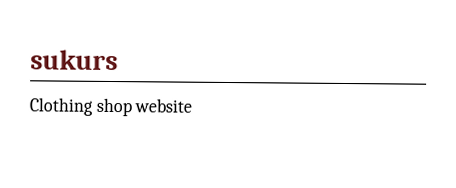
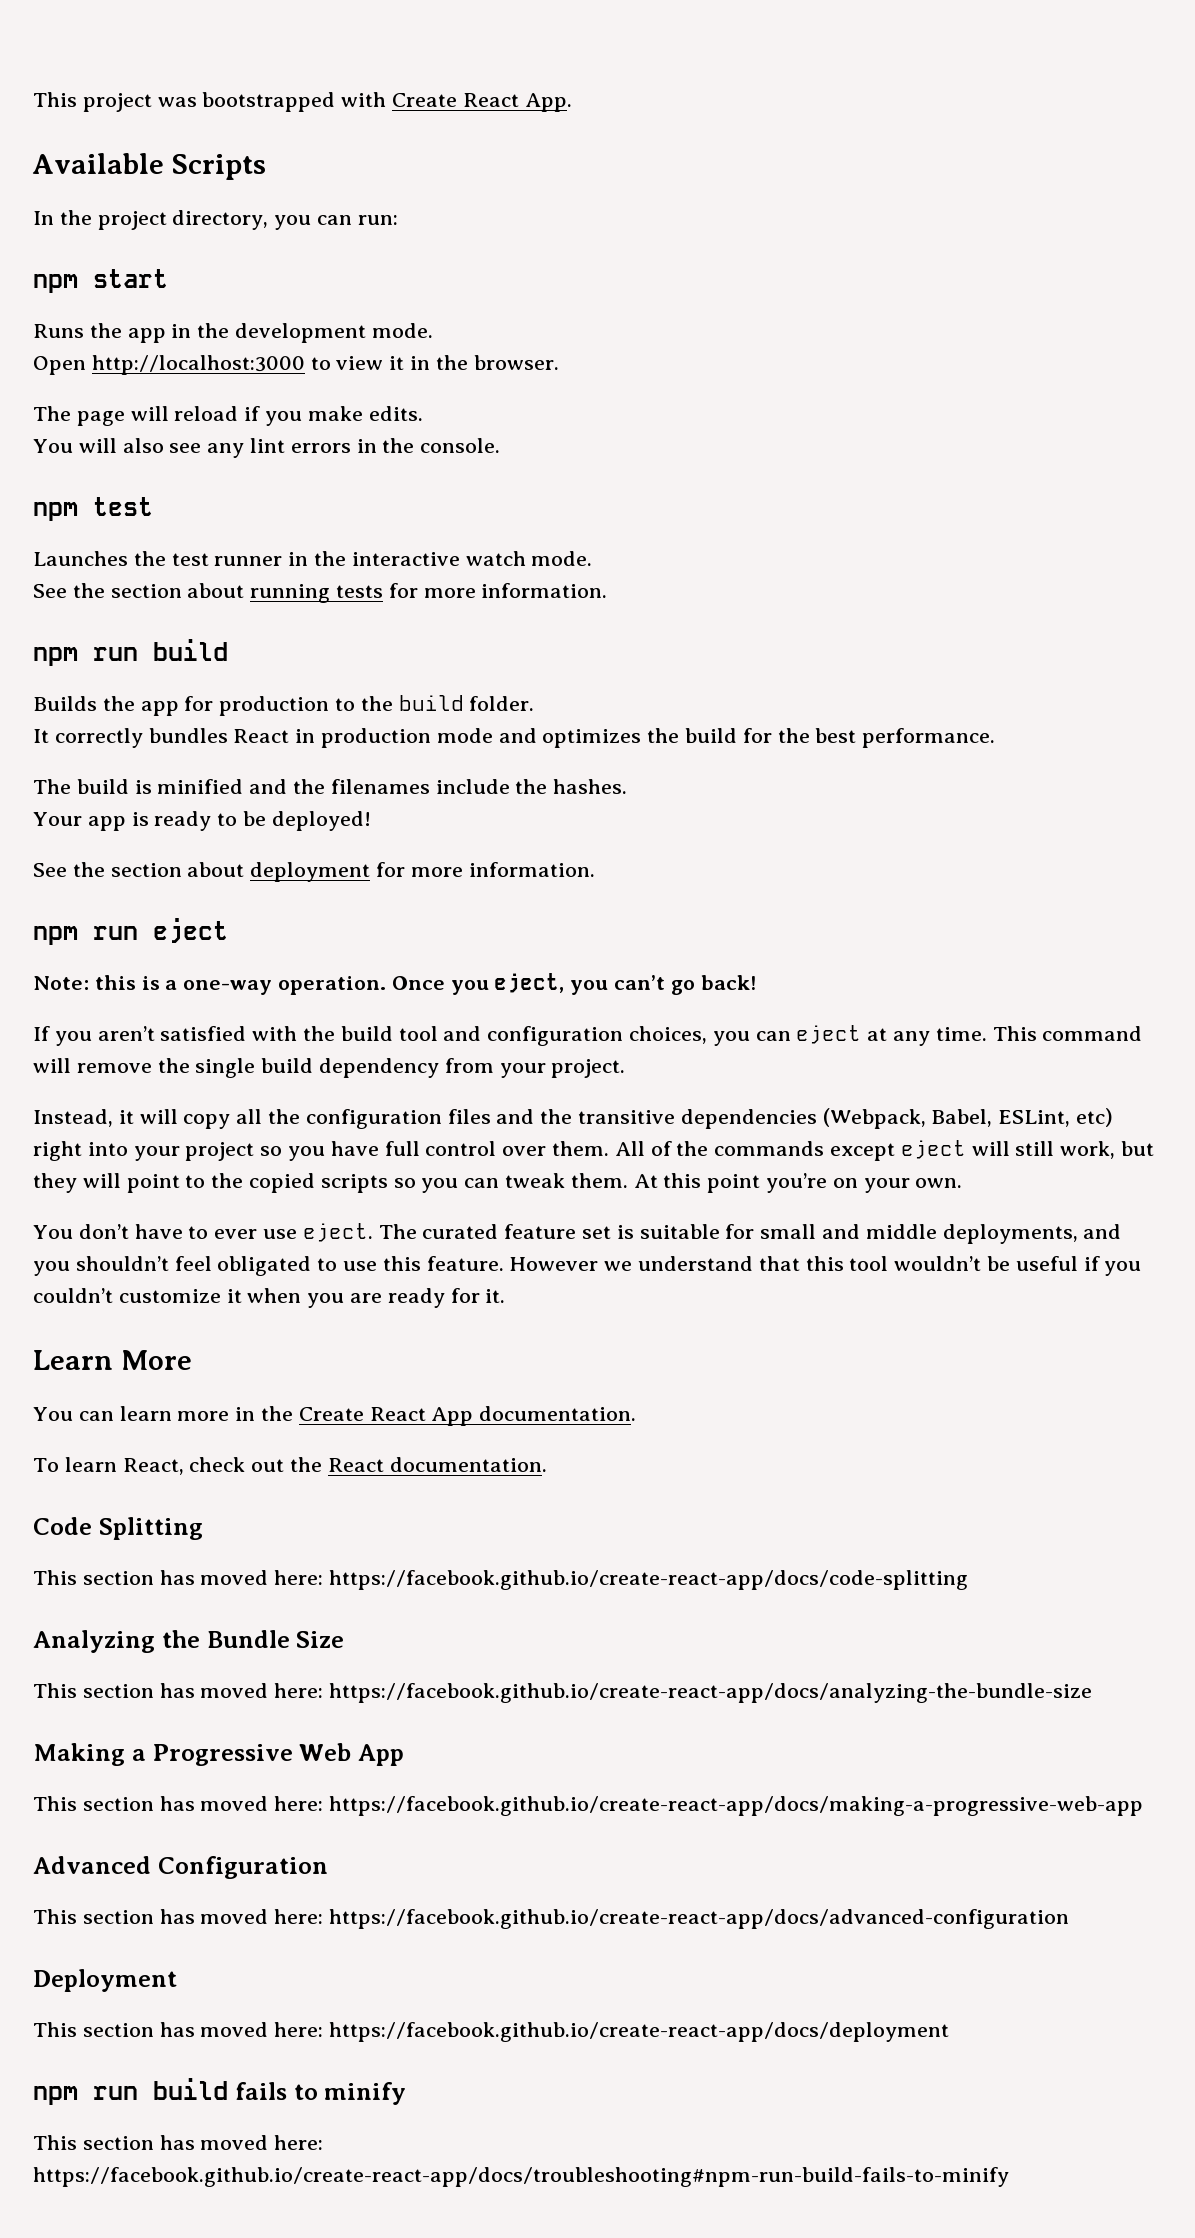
- sukurs
- Clothing shop website
+ This project was bootstrapped with Create React App.
+ Available Scripts
+ In the project directory, you can run:
+ npm start
+ Runs the app in the development mode.
+ Open http://localhost:3000 to view it in the browser.
+ The page will reload if you make edits.
+ You will also see any lint errors in the console.
+ npm test
+ Launches the test runner in the interactive watch mode.
+ See the section about running tests for more information.
+ npm run build
+ Builds the app for production to the build folder.
+ It correctly bundles React in production mode and optimizes the build for the best performance.
+ The build is minified and the filenames include the hashes.
+ Your app is ready to be deployed!
+ See the section about deployment for more information.
+ npm run eject
+ Note: this is a one-way operation. Once you eject, you can’t go back!
+ If you aren’t satisfied with the build tool and configuration choices, you can eject at any time. This command will remove the single build dependency from your project.
+ Instead, it will copy all the configuration files and the transitive dependencies (Webpack, Babel, ESLint, etc) right into your project so you have full control over them. All of the commands except eject will still work, but they will point to the copied scripts so you can tweak them. At this point you’re on your own.
+ You don’t have to ever use eject. The curated feature set is suitable for small and middle deployments, and you shouldn’t feel obligated to use this feature. However we understand that this tool wouldn’t be useful if you couldn’t customize it when you are ready for it.
+ Learn More
+ You can learn more in the Create React App documentation.
+ To learn React, check out the React documentation.
+ Code Splitting
+ This section has moved here: https://facebook.github.io/create-react-app/docs/code-splitting
+ Analyzing the Bundle Size
+ This section has moved here: https://facebook.github.io/create-react-app/docs/analyzing-the-bundle-size
+ Making a Progressive Web App
+ This section has moved here: https://facebook.github.io/create-react-app/docs/making-a-progressive-web-app
+ Advanced Configuration
+ This section has moved here: https://facebook.github.io/create-react-app/docs/advanced-configuration
+ Deployment
+ This section has moved here: https://facebook.github.io/create-react-app/docs/deployment
+ npm run build fails to minify
+ This section has moved here: https://facebook.github.io/create-react-app/docs/troubleshooting#npm-run-build-fails-to-minify

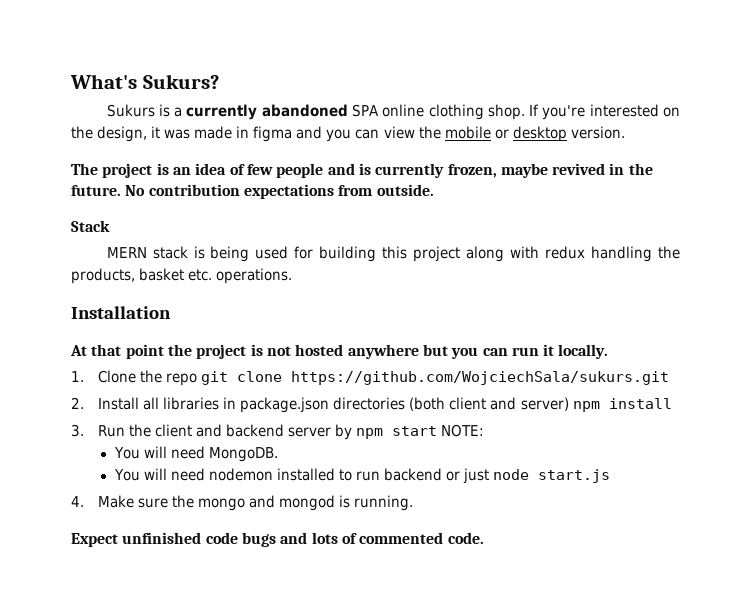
- This project was bootstrapped with Create React App.
- Available Scripts
- In the project directory, you can run:
- npm start
- Runs the app in the development mode.
- Open http://localhost:3000 to view it in the browser.
- The page will reload if you make edits.
- You will also see any lint errors in the console.
- npm test
- Launches the test runner in the interactive watch mode.
- See the section about running tests for more information.
- npm run build
- Builds the app for production to the build folder.
- It correctly bundles React in production mode and optimizes the build for the best performance.
- The build is minified and the filenames include the hashes.
- Your app is ready to be deployed!
- See the section about deployment for more information.
- npm run eject
- Note: this is a one-way operation. Once you eject, you can’t go back!
- If you aren’t satisfied with the build tool and configuration choices, you can eject at any time. This command will remove the single build dependency from your project.
- Instead, it will copy all the configuration files and the transitive dependencies (Webpack, Babel, ESLint, etc) right into your project so you have full control over them. All of the commands except eject will still work, but they will point to the copied scripts so you can tweak them. At this point you’re on your own.
- You don’t have to ever use eject. The curated feature set is suitable for small and middle deployments, and you shouldn’t feel obligated to use this feature. However we understand that this tool wouldn’t be useful if you couldn’t customize it when you are ready for it.
- Learn More
- You can learn more in the Create React App documentation.
- To learn React, check out the React documentation.
- Code Splitting
- This section has moved here: https://facebook.github.io/create-react-app/docs/code-splitting
- Analyzing the Bundle Size
- This section has moved here: https://facebook.github.io/create-react-app/docs/analyzing-the-bundle-size
- Making a Progressive Web App
- This section has moved here: https://facebook.github.io/create-react-app/docs/making-a-progressive-web-app
- Advanced Configuration
- This section has moved here: https://facebook.github.io/create-react-app/docs/advanced-configuration
- Deployment
- This section has moved here: https://facebook.github.io/create-react-app/docs/deployment
- npm run build fails to minify
- This section has moved here: https://facebook.github.io/create-react-app/docs/troubleshooting#npm-run-build-fails-to-minify
+ What's Sukurs?
+ Sukurs is a currently abandoned SPA online clothing shop. If you're interested on the design, it was made in figma and you can view the mobile or desktop version.
+ The project is an idea of few people and is currently frozen, maybe revived in the future. No contribution expectations from outside.
+ Stack
+ MERN stack is being used for building this project along with redux handling the products, basket etc. operations.
+ Installation
+ At that point the project is not hosted anywhere but you can run it locally.
+ 1. Clone the repo git clone https://github.com/WojciechSala/sukurs.git
+ 2. Install all libraries in package.json directories (both client and server) npm install
+ 3. Run the client and backend server by npm start NOTE:
+ You will need MongoDB.
+ You will need nodemon installed to run backend or just node start.js
+ 4. Make sure the mongo and mongod is running.
+ Expect unfinished code bugs and lots of commented code.

